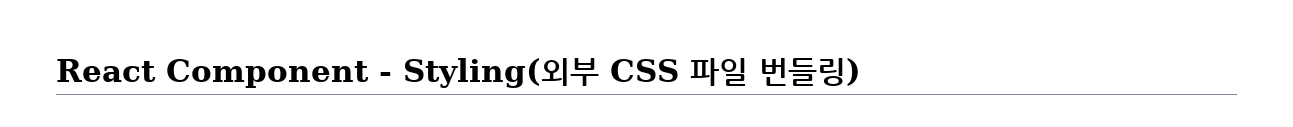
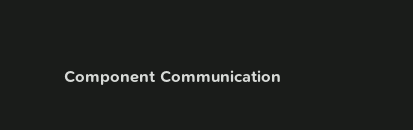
- React Component - Styling(외부 CSS 파일 번들링)
+ Component Communication

